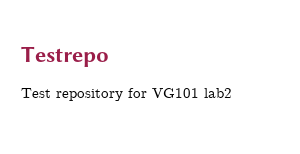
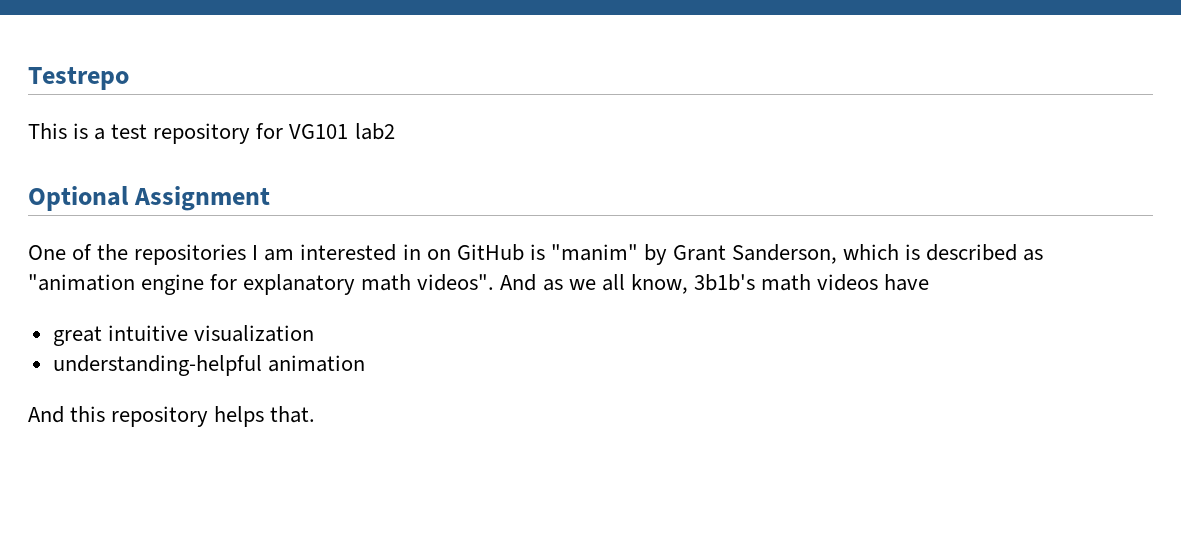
- Test repository for VG101 lab2
+ This is a test repository for VG101 lab2
+ Optional Assignment
+ One of the repositories I am interested in on GitHub is "manim" by Grant Sanderson, which is described as "animation engine for explanatory math videos". And as we all know, 3b1b's math videos have
+ great intuitive visualization
+ understanding-helpful animation
+ And this repository helps that.

